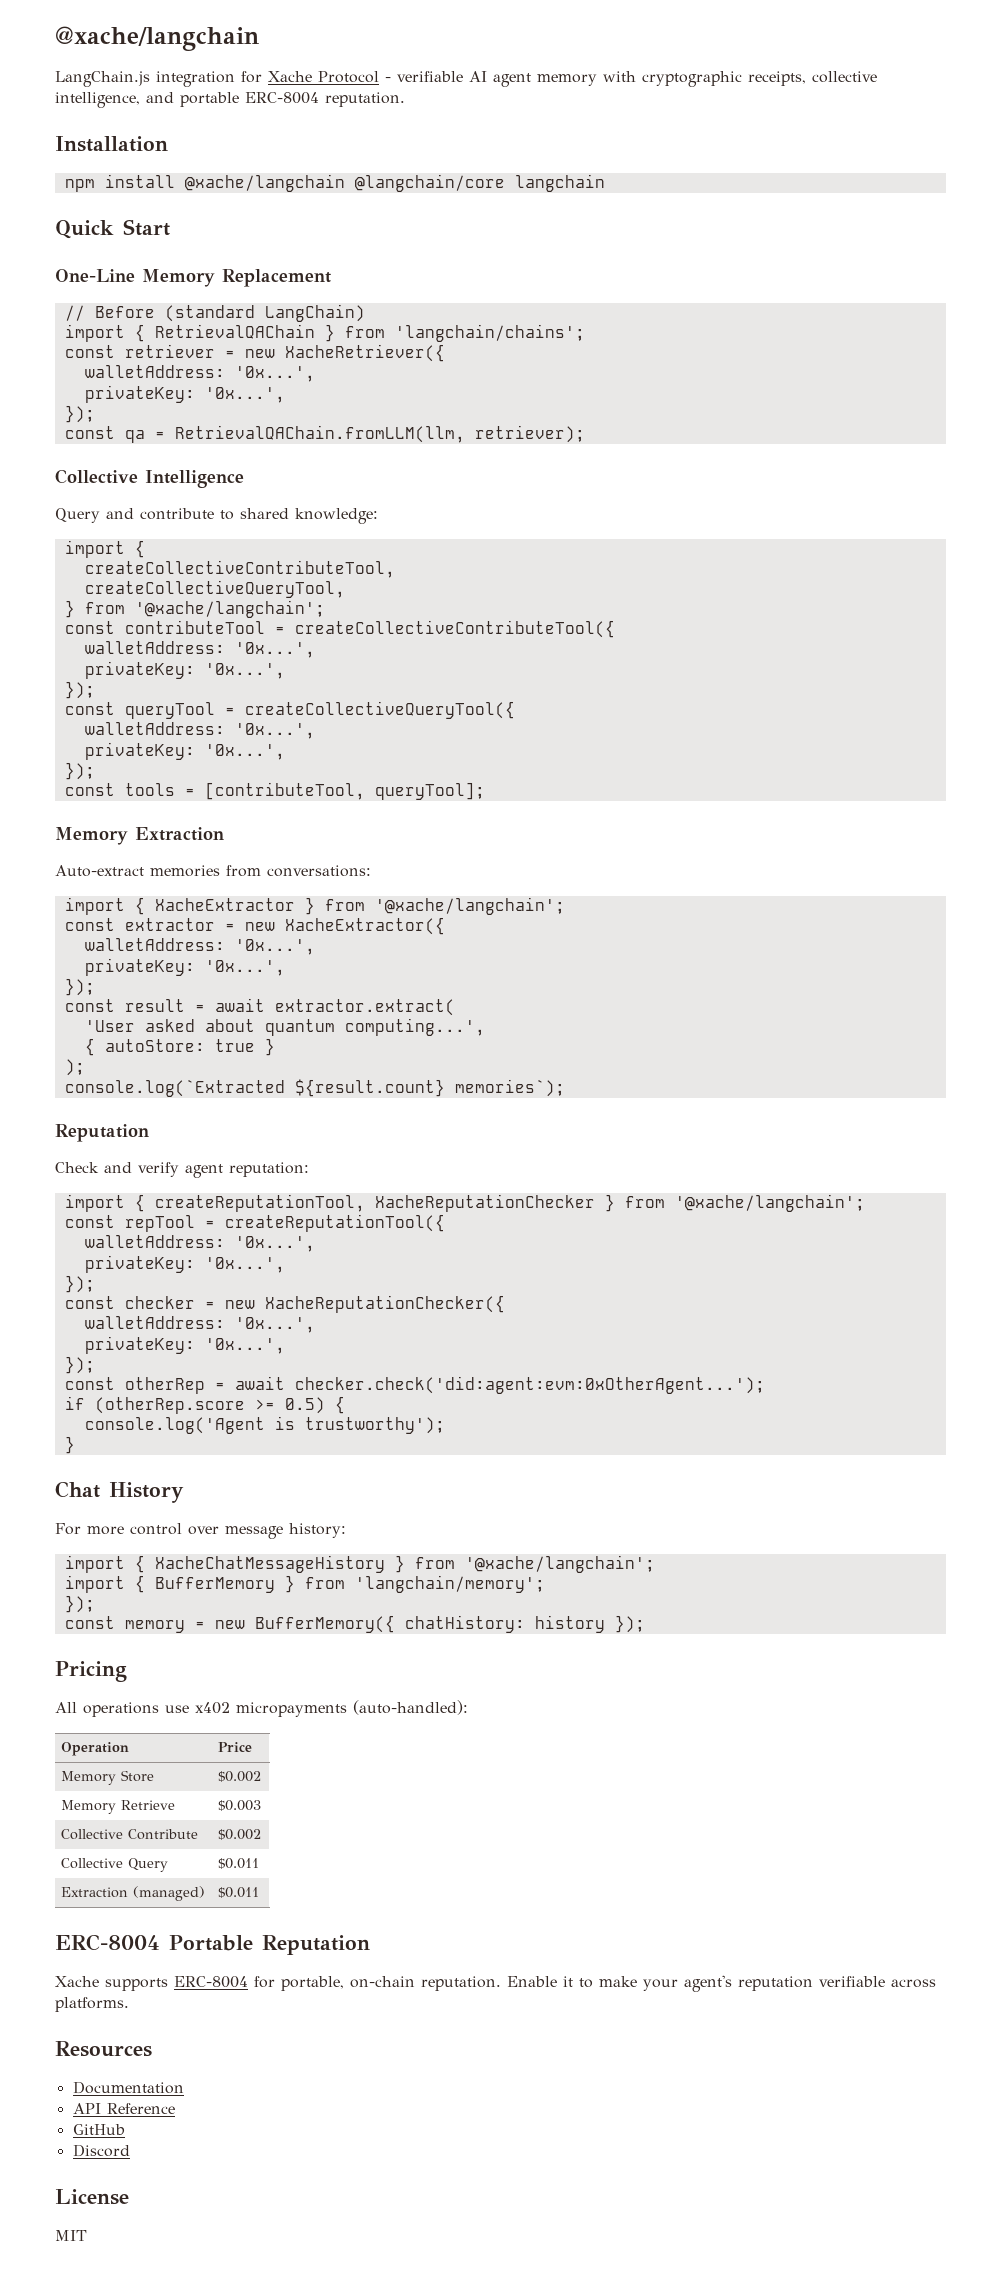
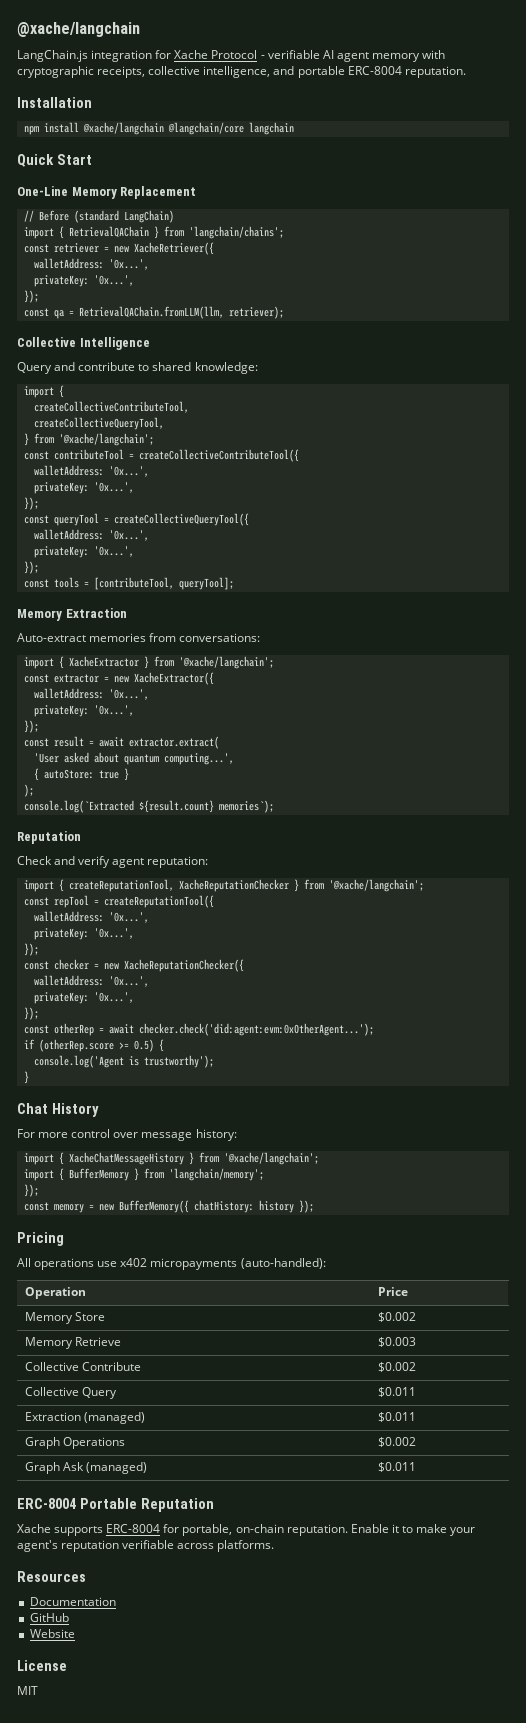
+ Graph Operations | $0.002
+ Graph Ask (managed) | $0.011
- API Reference
- Discord
+ Website

